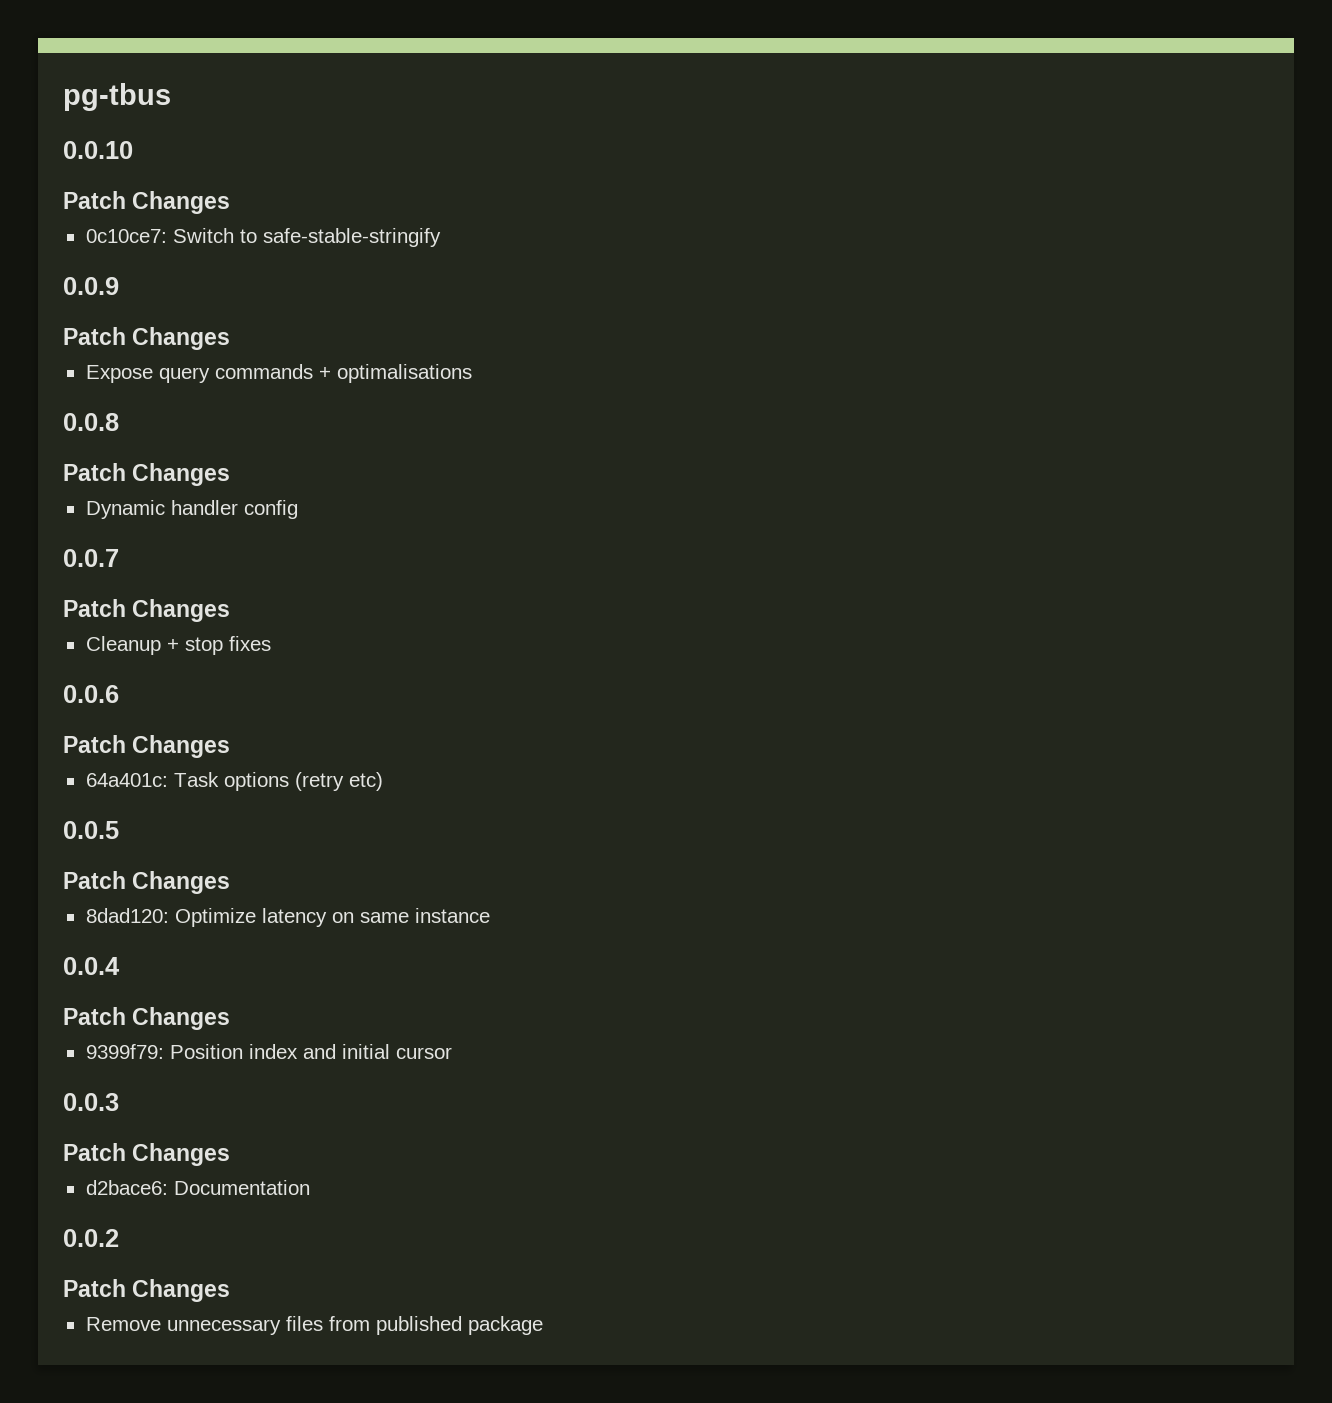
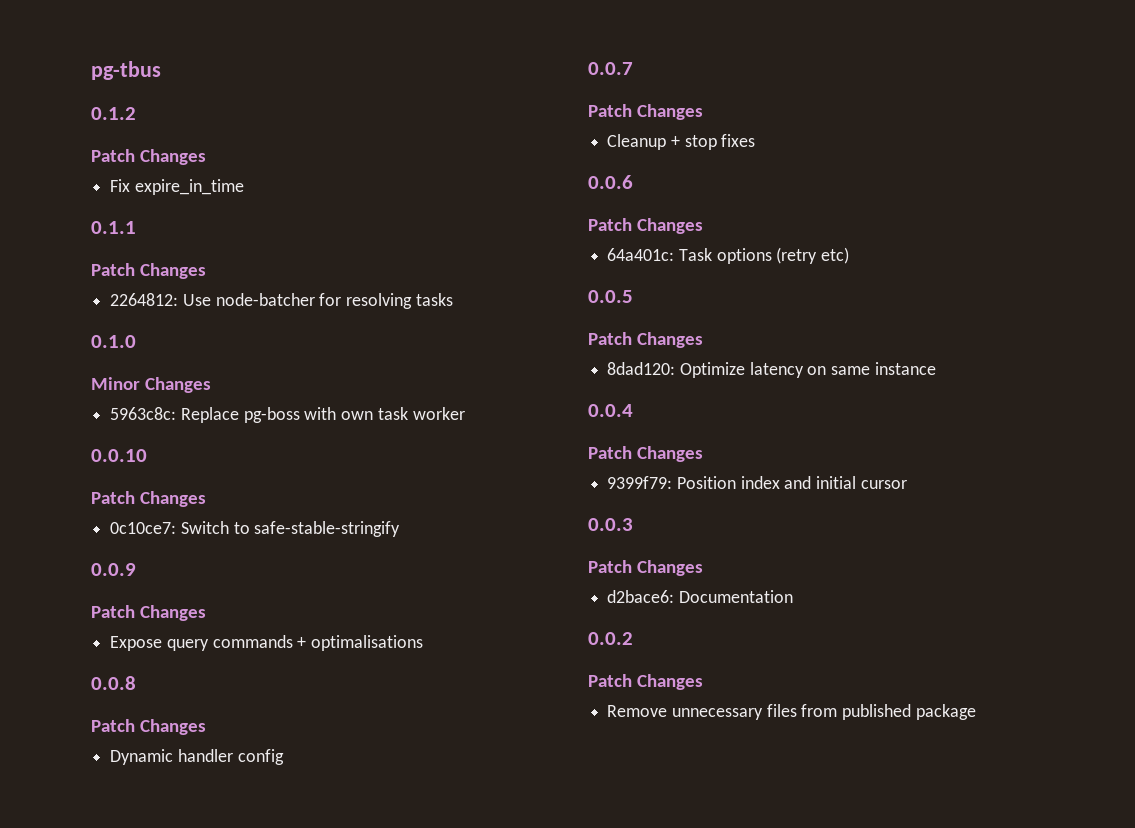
+ 0.1.2
+ Patch Changes
+ Fix expire_in_time
+ 0.1.1
+ Patch Changes
+ 2264812: Use node-batcher for resolving tasks
+ 0.1.0
+ Minor Changes
+ 5963c8c: Replace pg-boss with own task worker

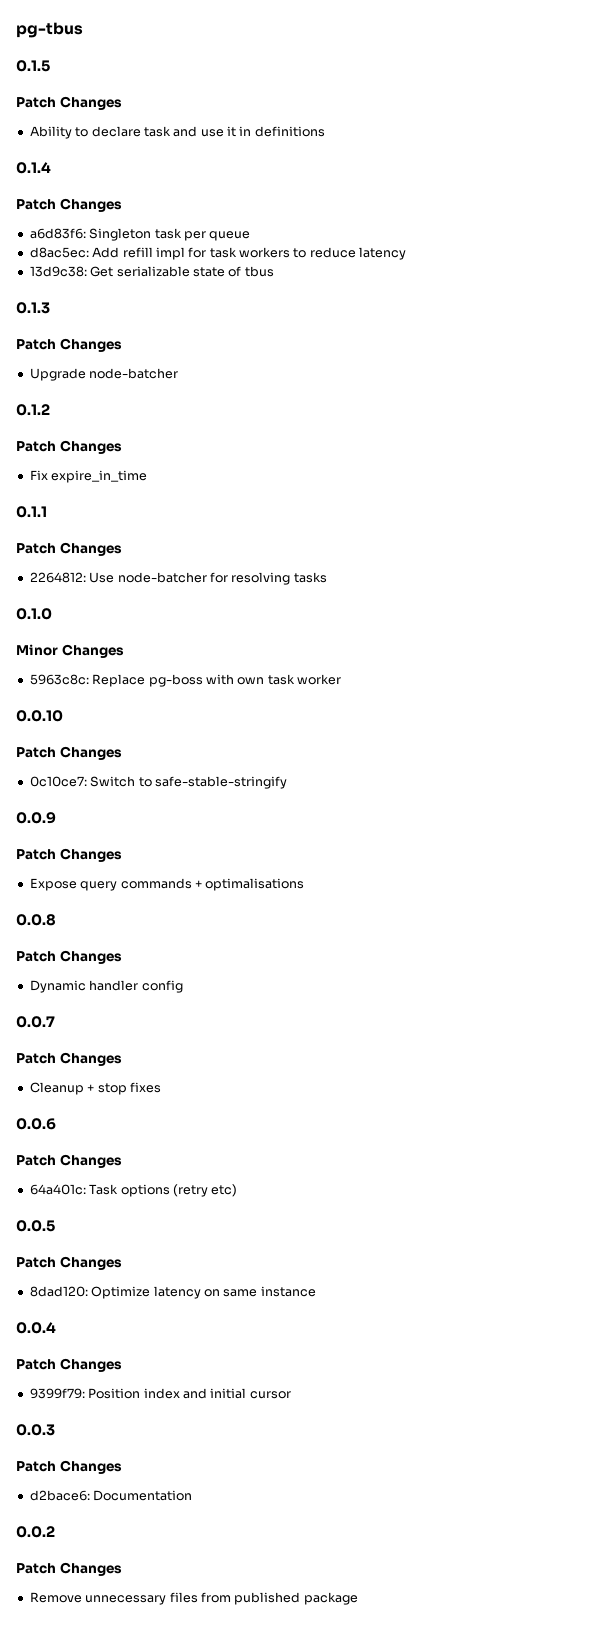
+ 0.1.5
+ Patch Changes
+ Ability to declare task and use it in definitions
+ 0.1.4
+ Patch Changes
+ a6d83f6: Singleton task per queue
+ d8ac5ec: Add refill impl for task workers to reduce latency
+ 13d9c38: Get serializable state of tbus
+ 0.1.3
+ Patch Changes
+ Upgrade node-batcher

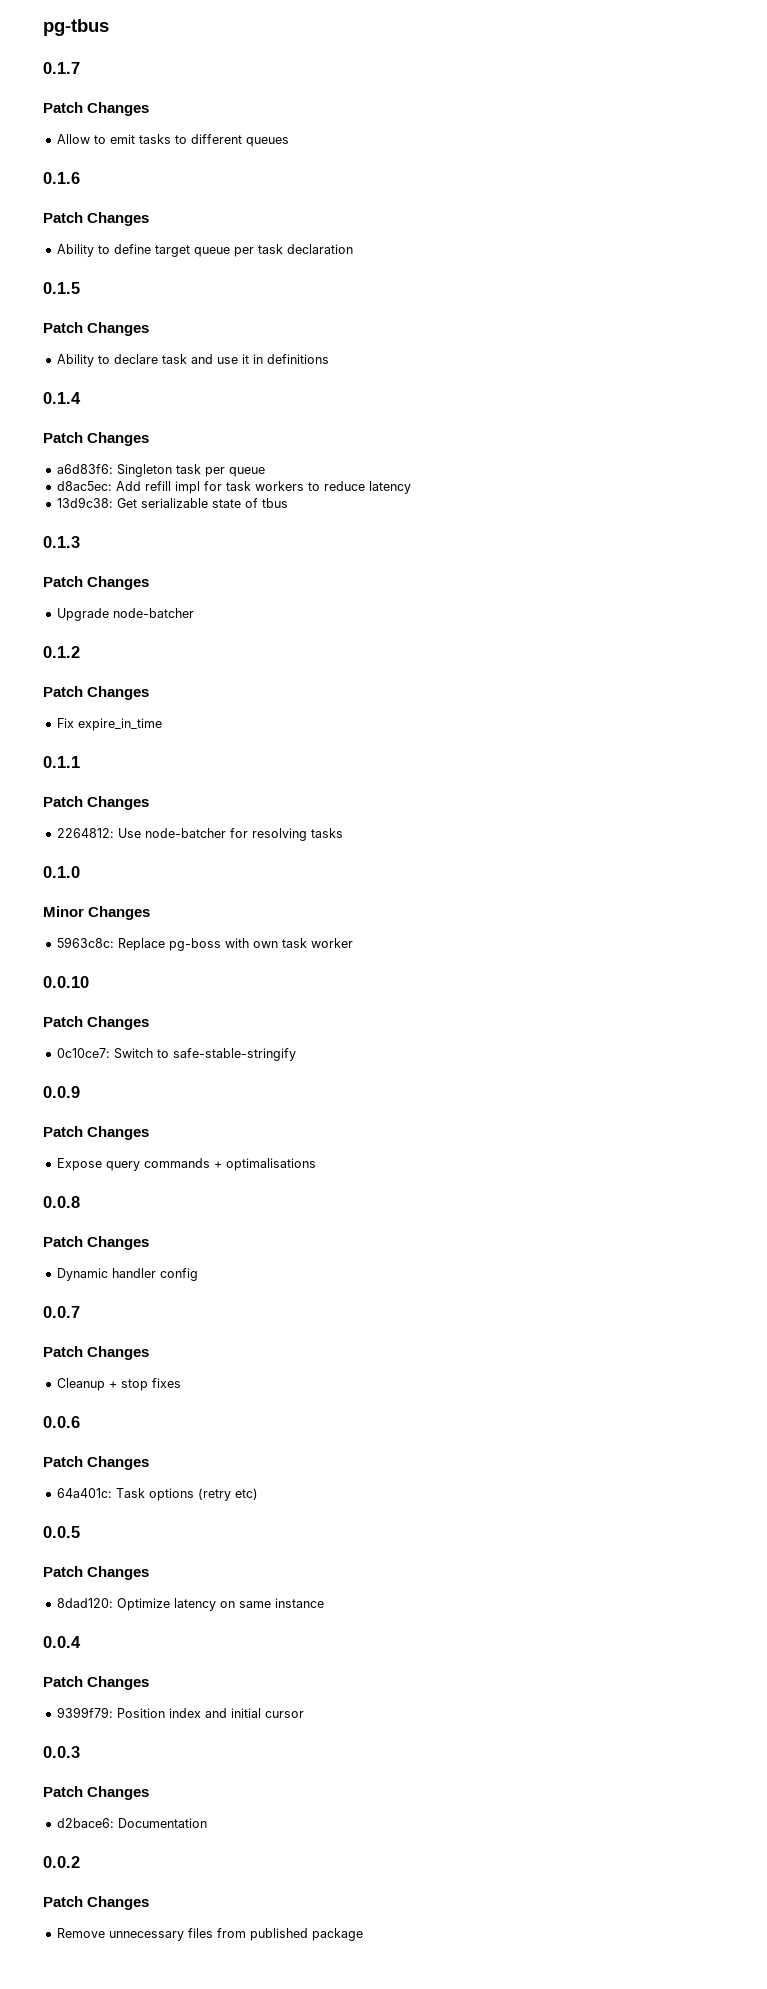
+ 0.1.7
+ Patch Changes
+ Allow to emit tasks to different queues
+ 0.1.6
+ Patch Changes
+ Ability to define target queue per task declaration

